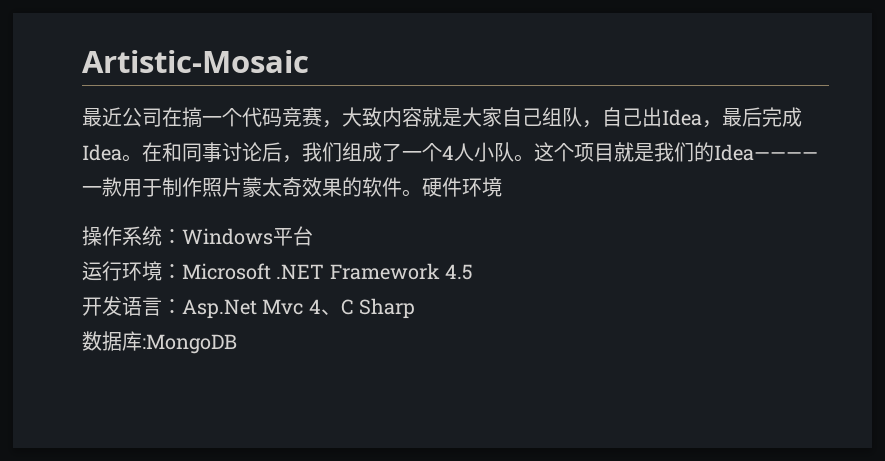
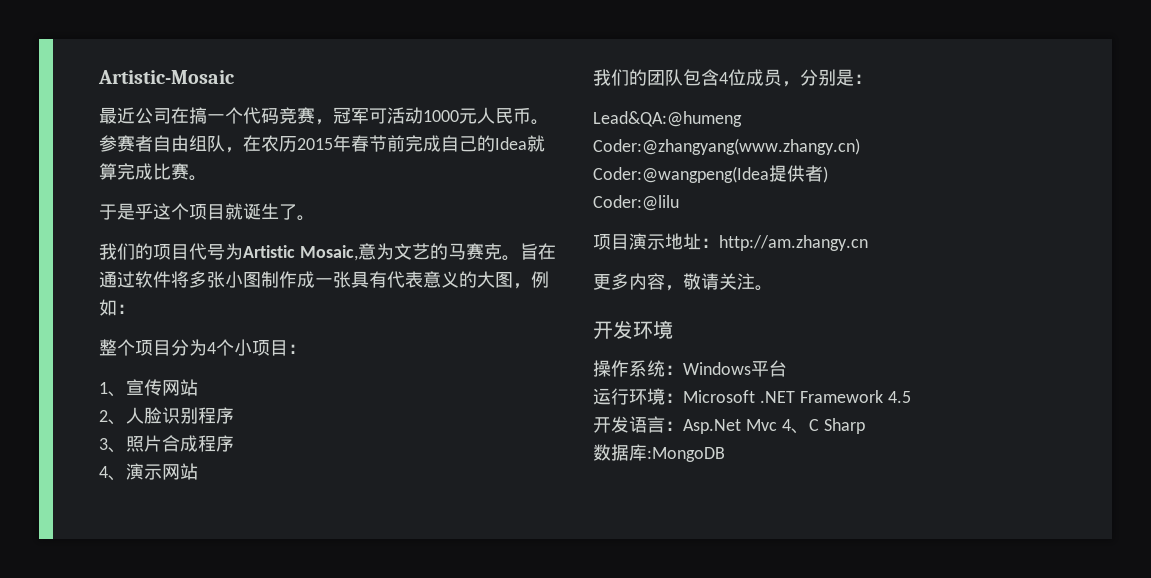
- 最近公司在搞一个代码竞赛，大致内容就是大家自己组队，自己出Idea，最后完成Idea。在和同事讨论后，我们组成了一个4人小队。这个项目就是我们的Idea————一款用于制作照片蒙太奇效果的软件。硬件环境
+ 最近公司在搞一个代码竞赛，冠军可活动1000元人民币。参赛者自由组队，在农历2015年春节前完成自己的Idea就算完成比赛。
+ 于是乎这个项目就诞生了。
+ 我们的项目代号为Artistic Mosaic,意为文艺的马赛克。旨在通过软件将多张小图制作成一张具有代表意义的大图，例如：
+ 整个项目分为4个小项目：
+ 1、宣传网站
+ 2、人脸识别程序
+ 3、照片合成程序
+ 4、演示网站
+ 我们的团队包含4位成员，分别是：
+ Lead&QA:@humeng
+ Coder:@zhangyang(www.zhangy.cn)
+ Coder:@wangpeng(Idea提供者)
+ Coder:@lilu
+ 项目演示地址：http://am.zhangy.cn
+ 更多内容，敬请关注。
+ 开发环境

